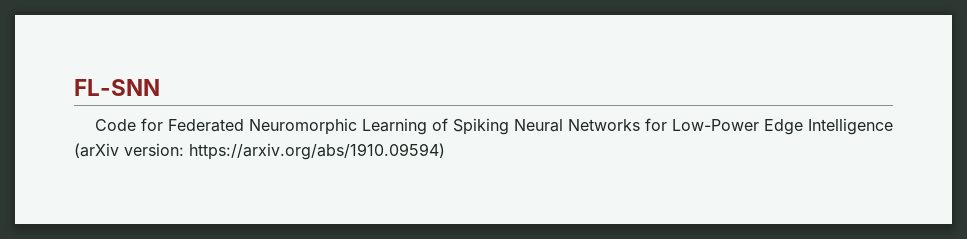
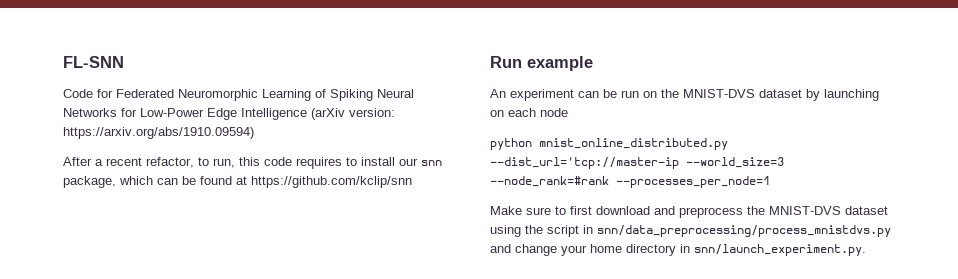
+ After a recent refactor, to run, this code requires to install our snn package, which can be found at https://github.com/kclip/snn
+ Run example
+ An experiment can be run on the MNIST-DVS dataset by launching on each node
+ python mnist_online_distributed.py --dist_url='tcp://master-ip --world_size=3 --node_rank=#rank --processes_per_node=1
+ Make sure to first download and preprocess the MNIST-DVS dataset using the script in snn/data_preprocessing/process_mnistdvs.py and change your home directory in snn/launch_experiment.py.

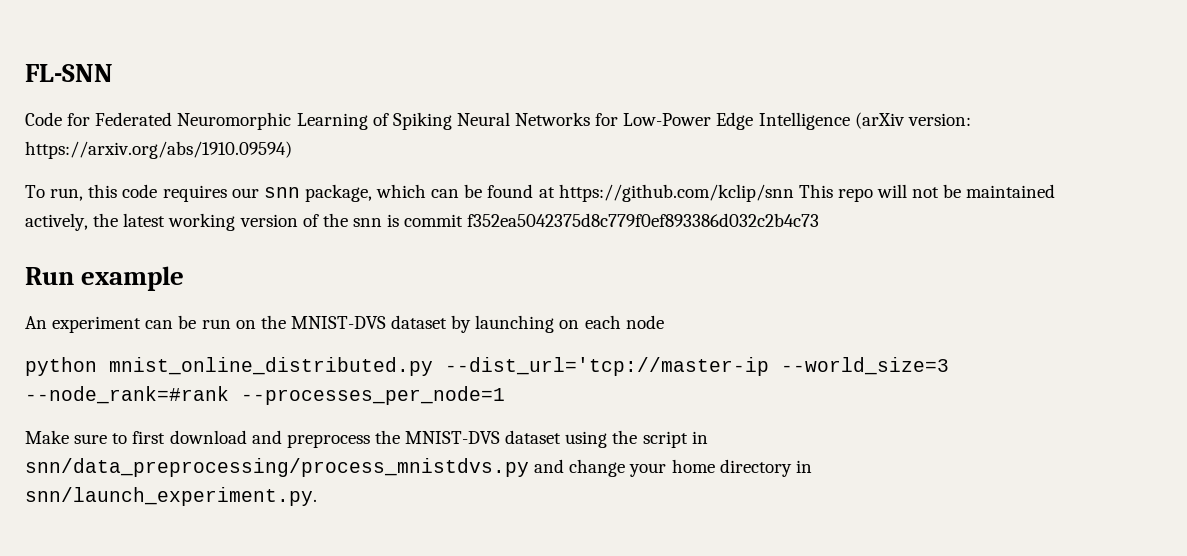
- After a recent refactor, to run, this code requires to install our snn package, which can be found at https://github.com/kclip/snn
+ To run, this code requires our snn package, which can be found at https://github.com/kclip/snn This repo will not be maintained actively, the latest working version of the snn is commit f352ea5042375d8c779f0ef893386d032c2b4c73

